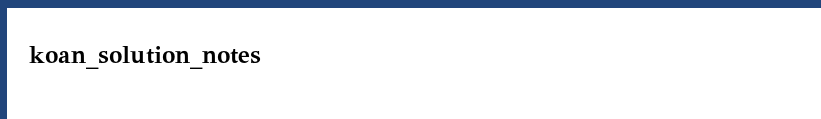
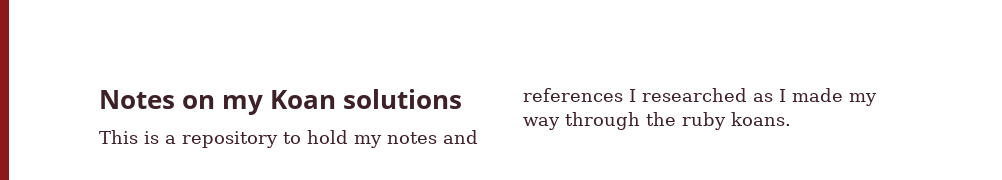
- koan_solution_notes
+ Notes on my Koan solutions
+ This is a repository to hold my notes and references I researched as I made my way through the ruby koans.

